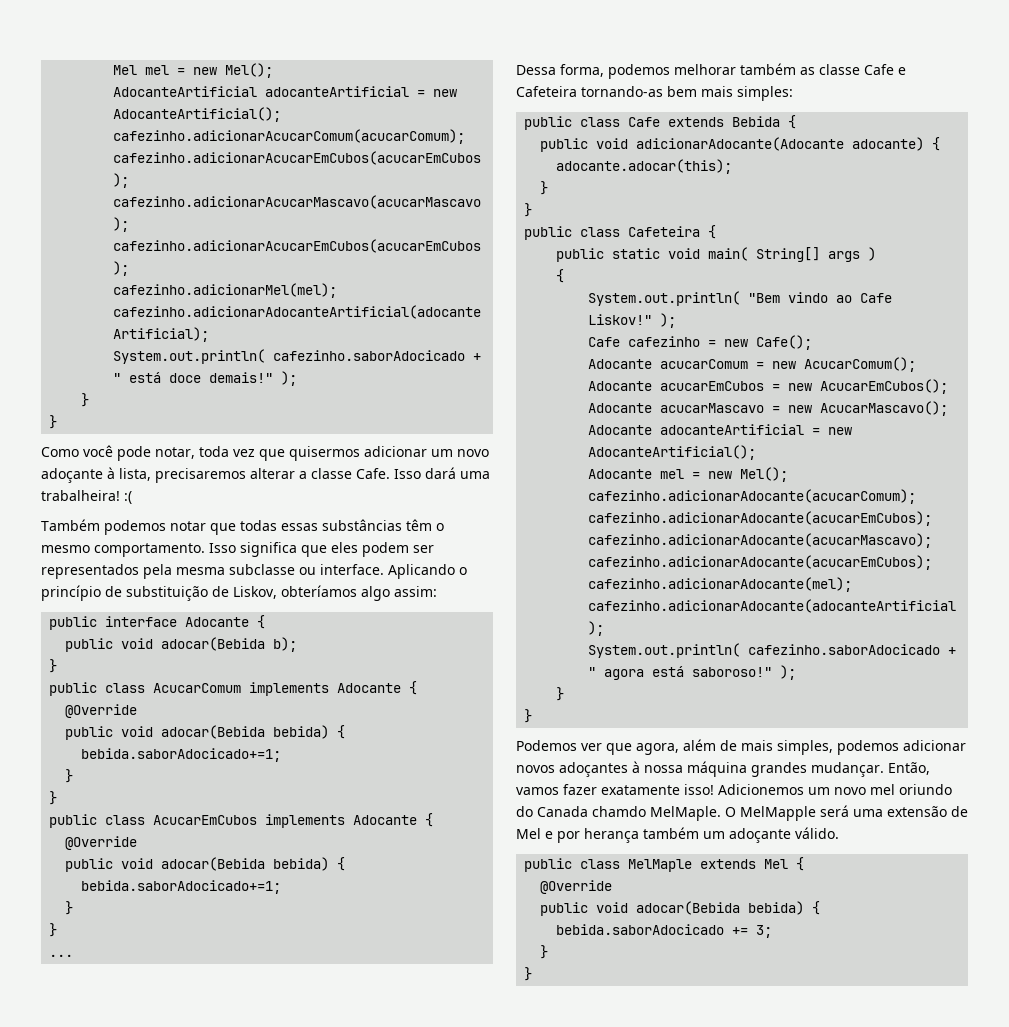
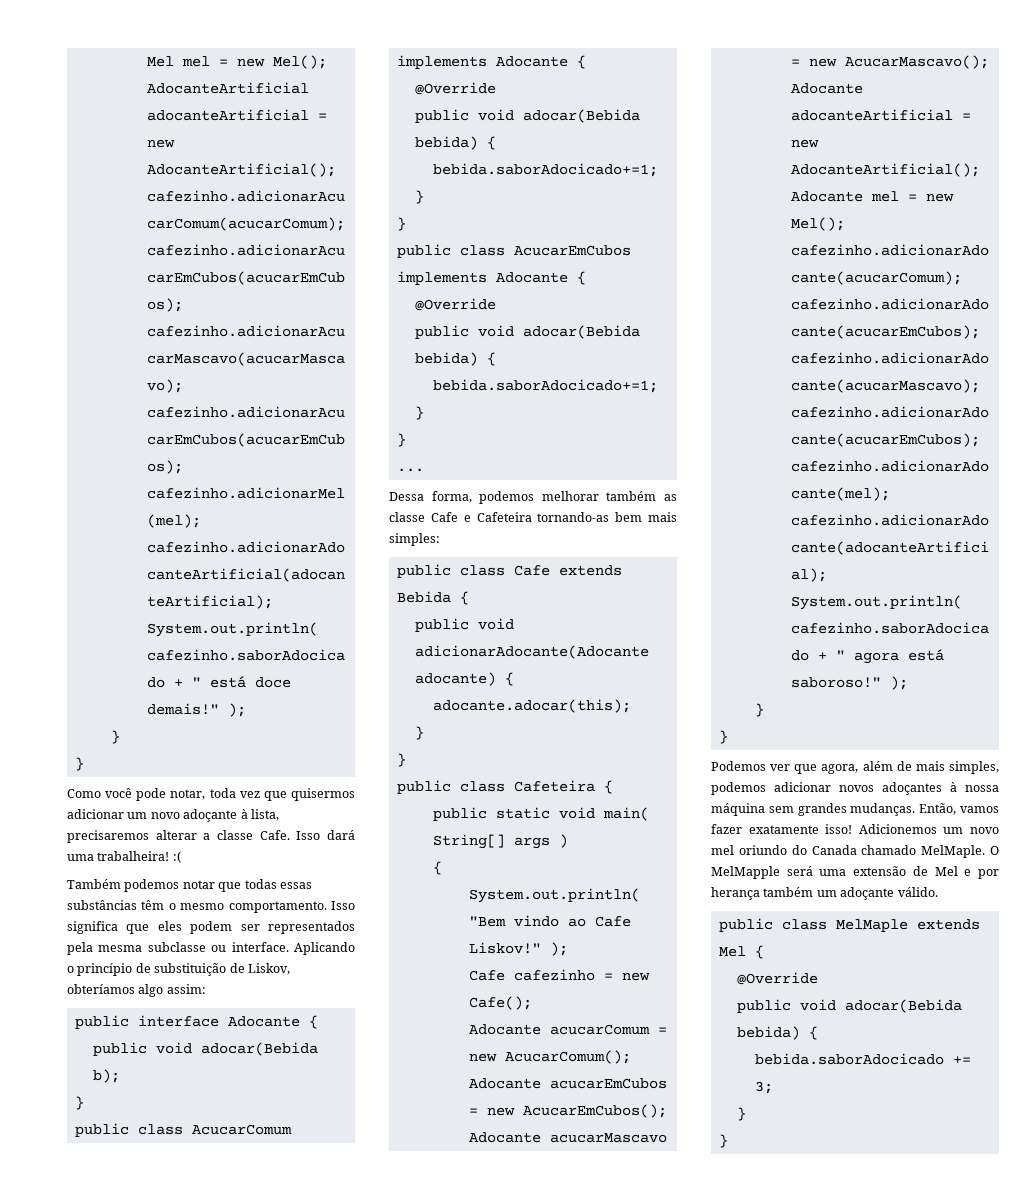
- Podemos ver que agora, além de mais simples, podemos adicionar novos adoçantes à nossa máquina grandes mudançar.
+ Podemos ver que agora, além de mais simples, podemos adicionar novos adoçantes à nossa máquina sem grandes mudanças.
- Adicionemos um novo mel oriundo do Canada chamdo MelMaple.
+ Adicionemos um novo mel oriundo do Canada chamado MelMaple.

